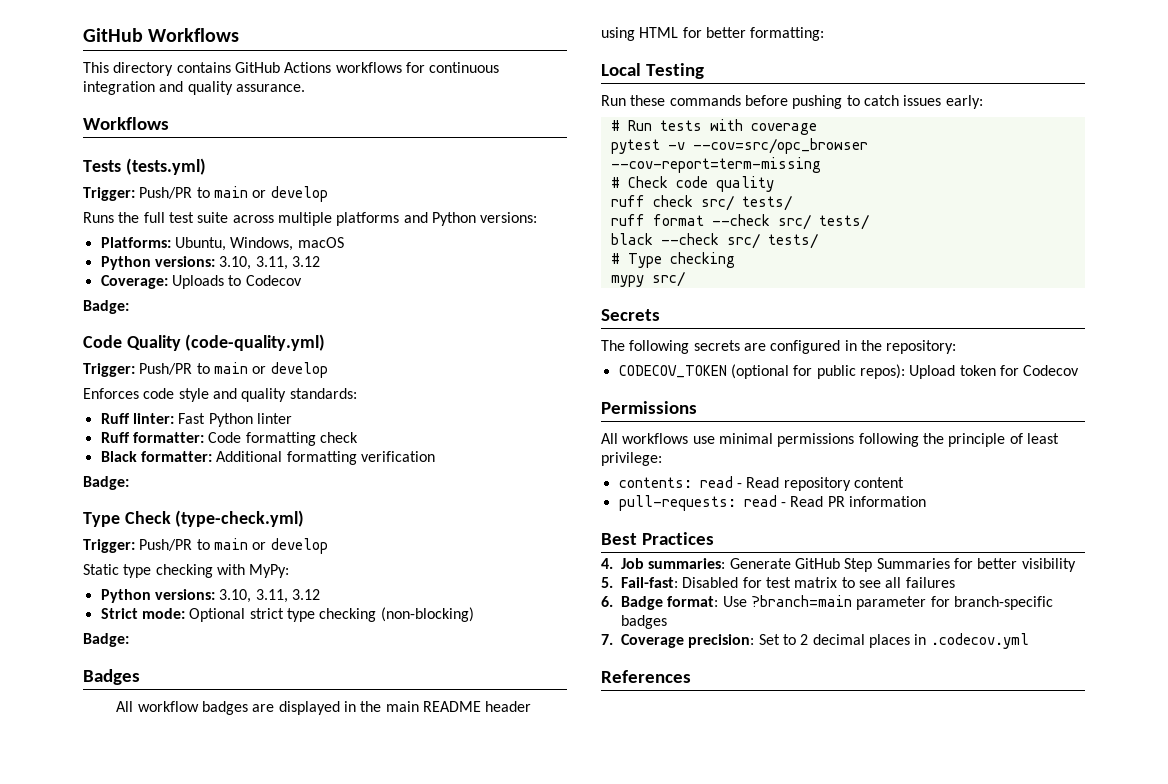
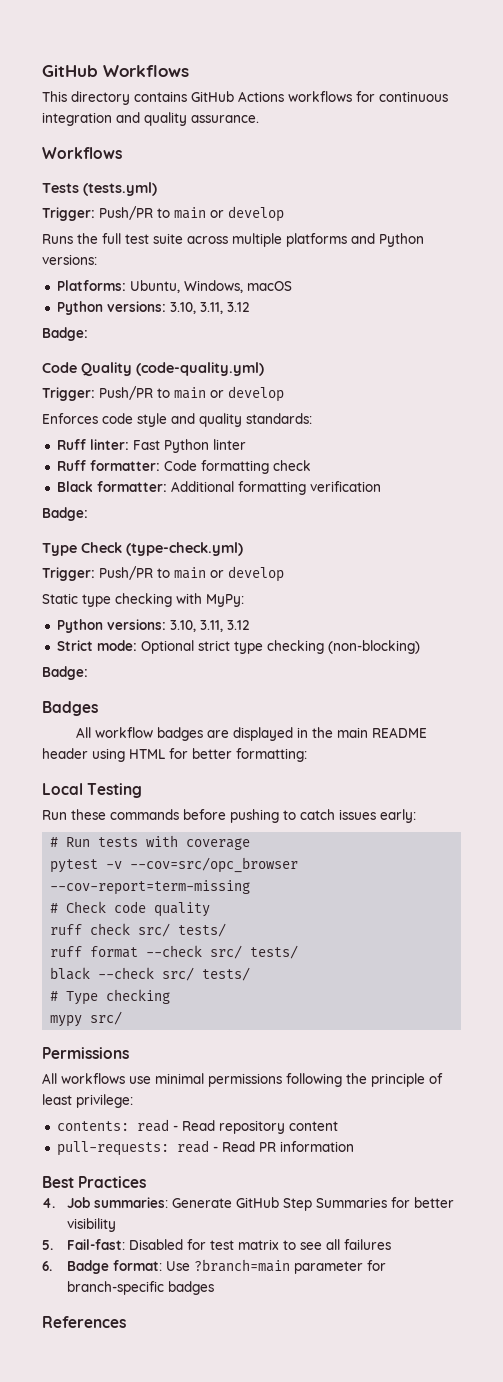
- Coverage: Uploads to Codecov
- Secrets
- The following secrets are configured in the repository:
- CODECOV_TOKEN (optional for public repos): Upload token for Codecov
- 7. Coverage precision: Set to 2 decimal places in .codecov.yml

